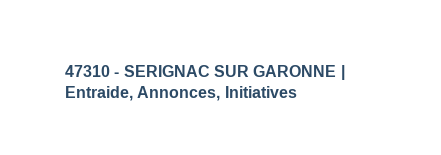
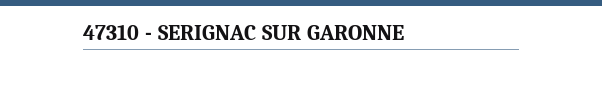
- 47310 - SERIGNAC SUR GARONNE | Entraide, Annonces, Initiatives
+ 47310 - SERIGNAC SUR GARONNE

